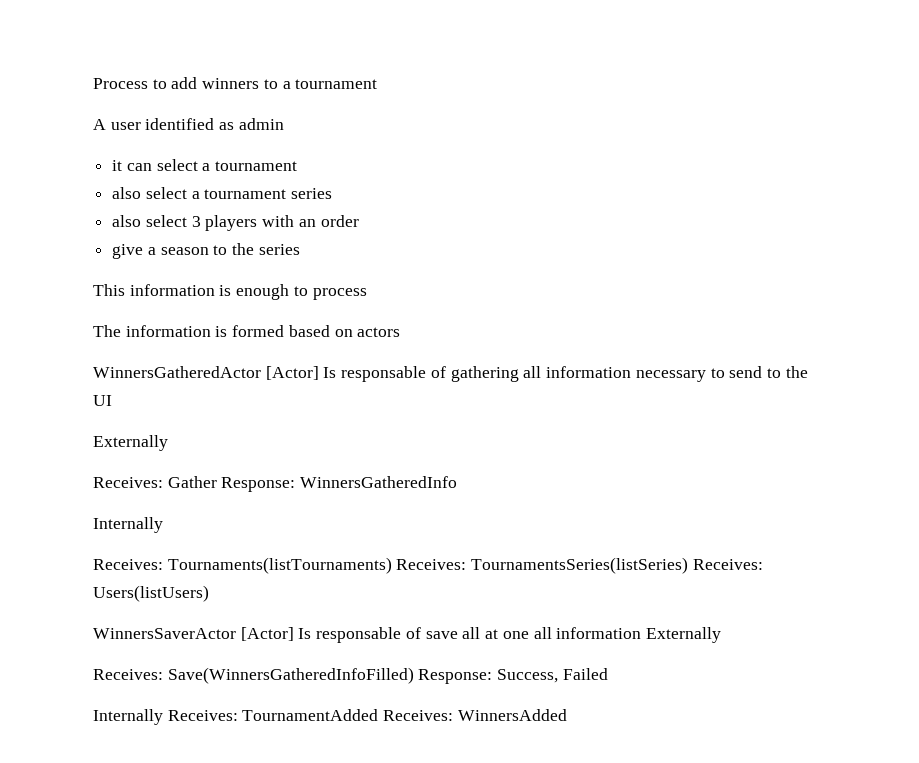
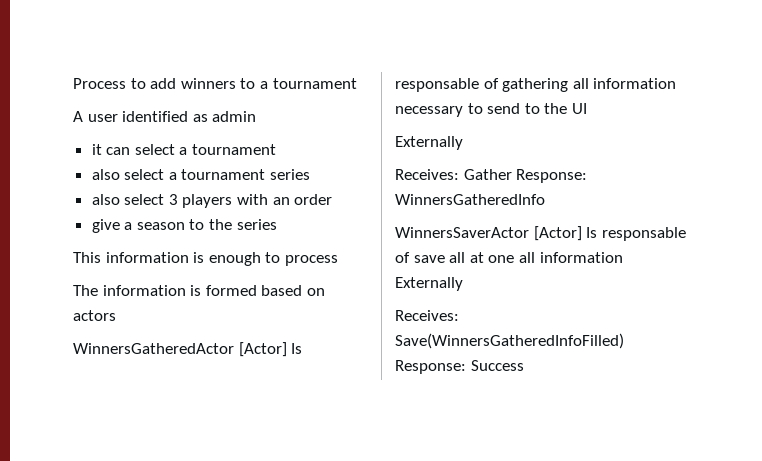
  Receives: Gather Response: WinnersGatheredInfo
- Internally
- Receives: Tournaments(listTournaments) Receives: TournamentsSeries(listSeries) Receives: Users(listUsers)
- Receives: Save(WinnersGatheredInfoFilled) Response: Success, Failed
- Internally Receives: TournamentAdded Receives: WinnersAdded
+ Receives: Save(WinnersGatheredInfoFilled) Response: Success

